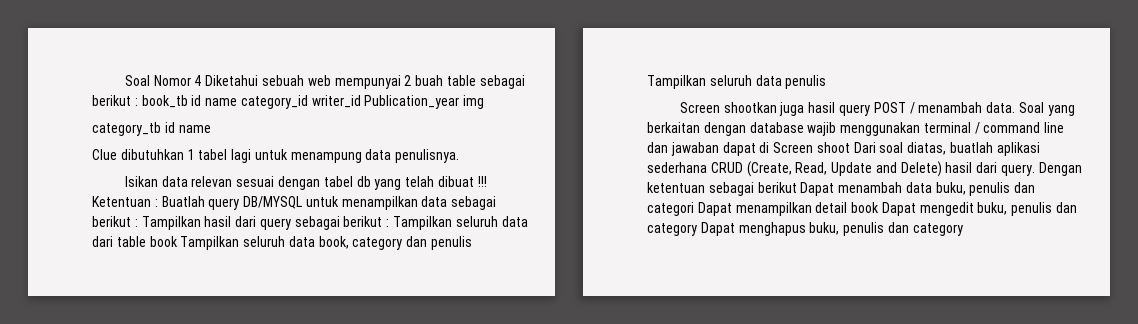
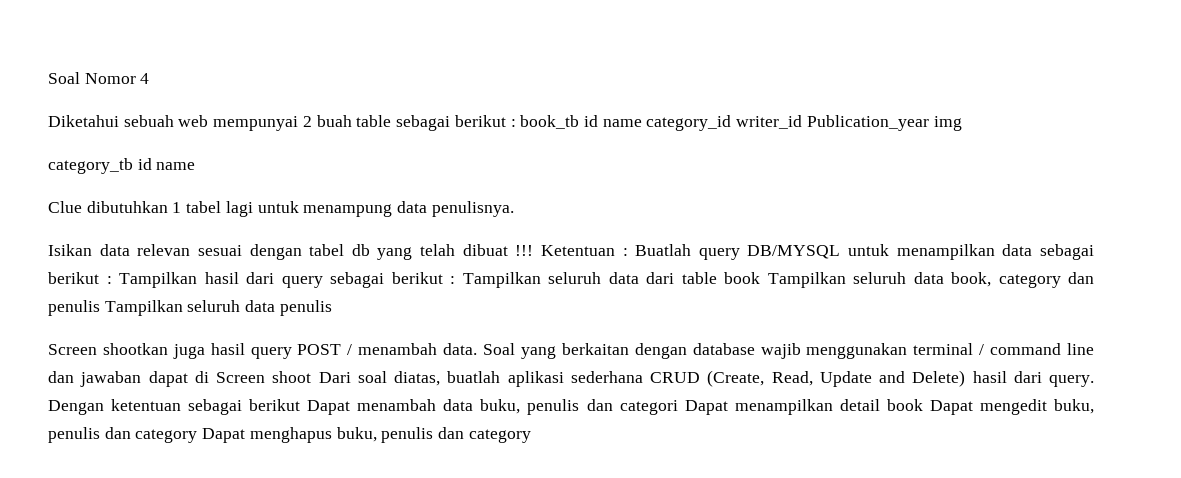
- Soal Nomor 4 Diketahui sebuah web mempunyai 2 buah table sebagai berikut : book_tb id name category_id writer_id Publication_year img
+ Soal Nomor 4
+ Diketahui sebuah web mempunyai 2 buah table sebagai berikut : book_tb id name category_id writer_id Publication_year img

